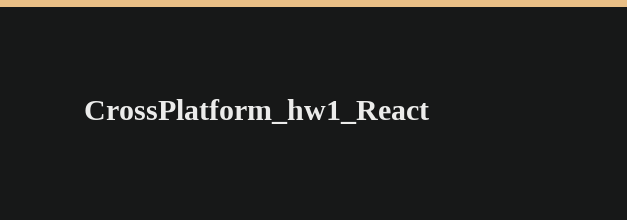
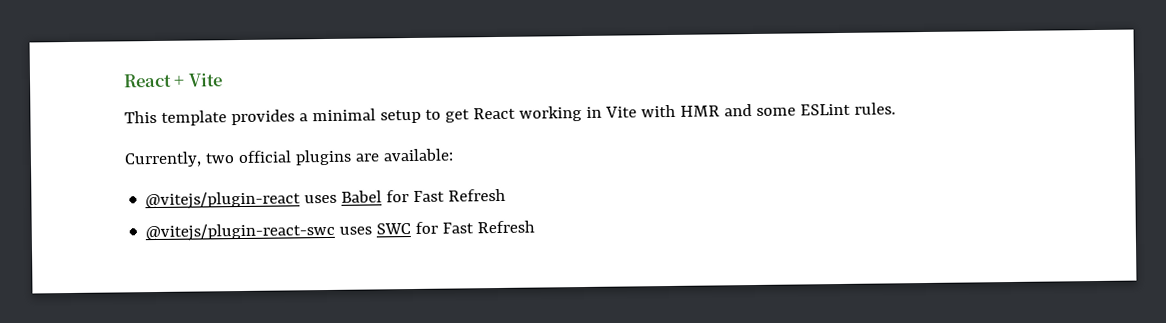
- CrossPlatform_hw1_React
+ React + Vite
+ This template provides a minimal setup to get React working in Vite with HMR and some ESLint rules.
+ Currently, two official plugins are available:
+ @vitejs/plugin-react uses Babel for Fast Refresh
+ @vitejs/plugin-react-swc uses SWC for Fast Refresh

